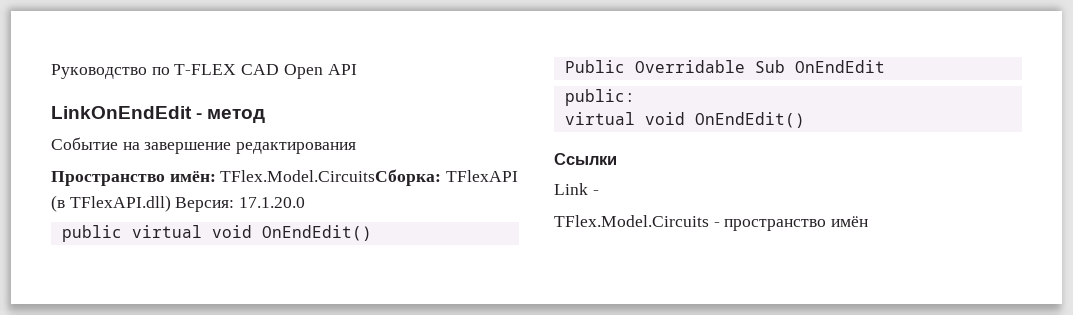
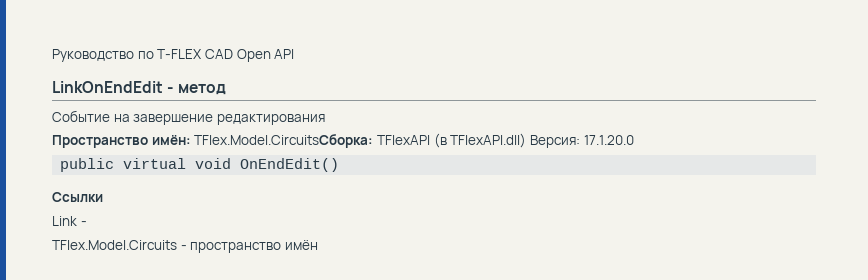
- Public Overridable Sub OnEndEdit
- public:
- virtual void OnEndEdit()

